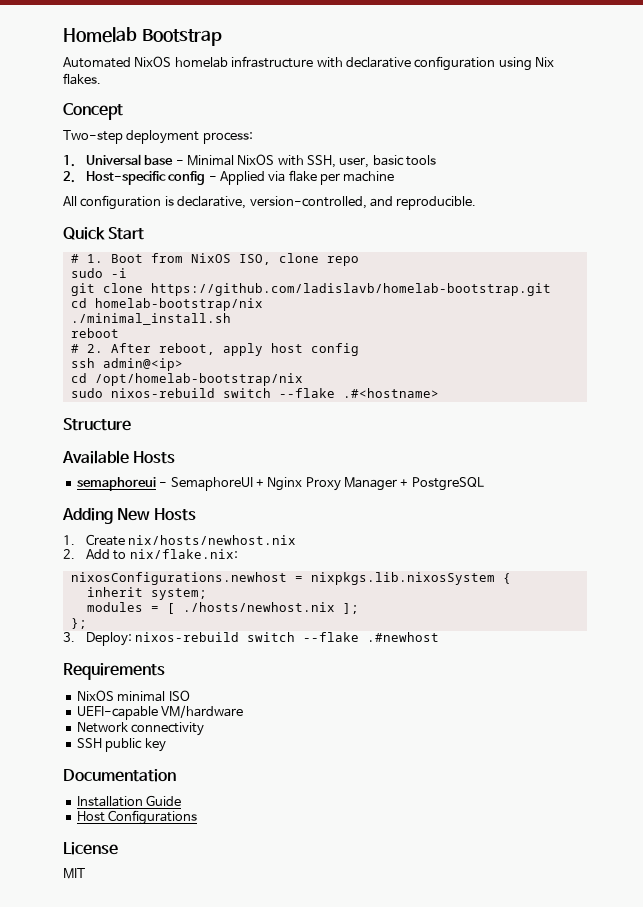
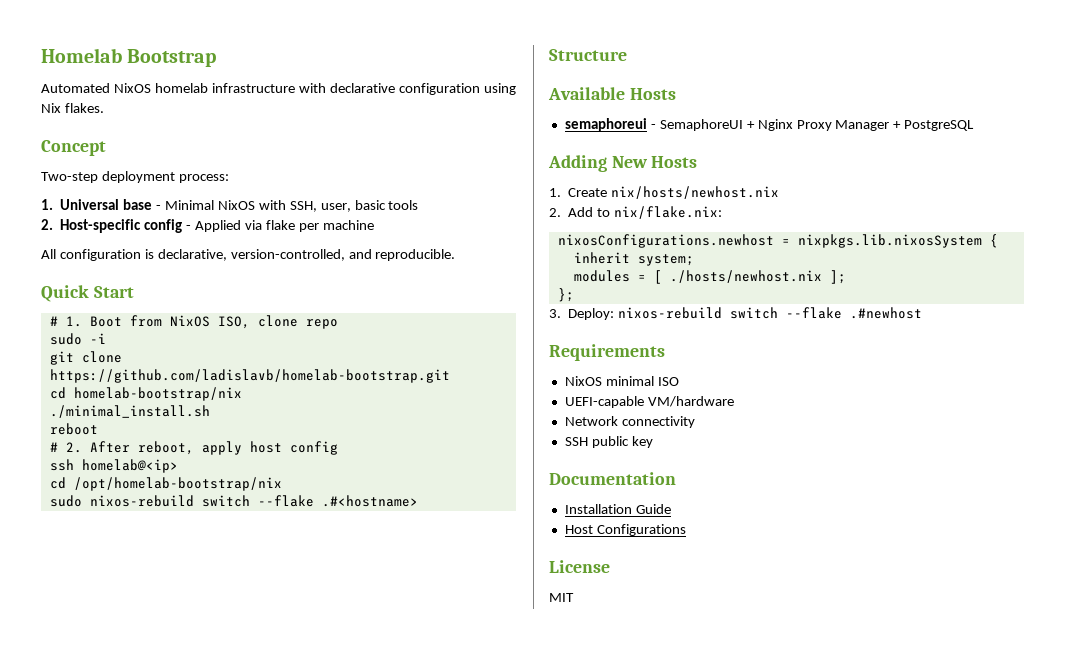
- ssh admin@<ip>
+ ssh homelab@<ip>

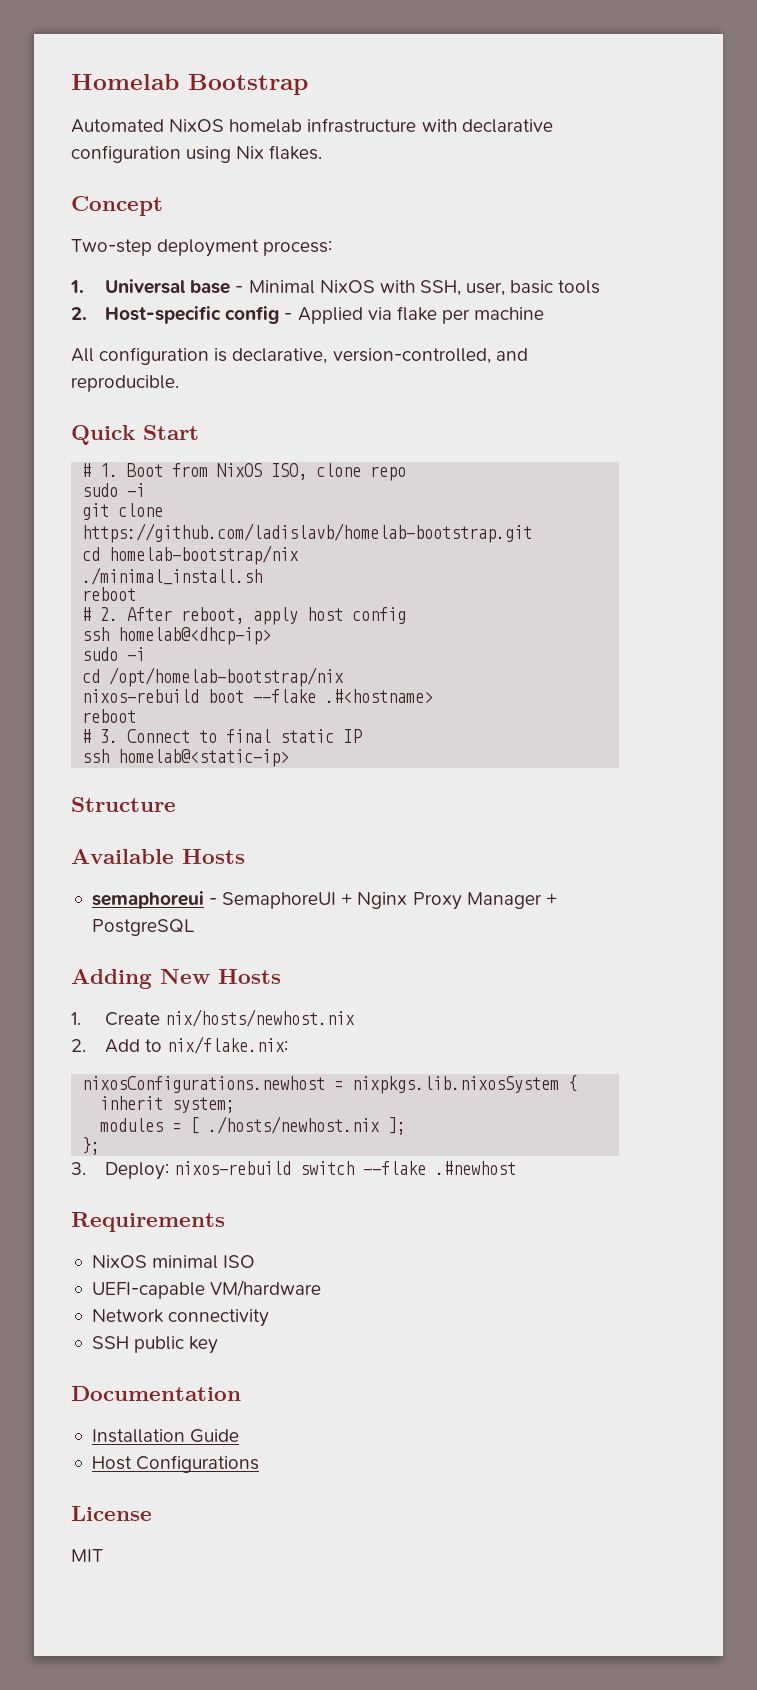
- ssh homelab@<ip>
+ ssh homelab@<dhcp-ip>
+ sudo -i
- sudo nixos-rebuild switch --flake .#<hostname>
+ nixos-rebuild boot --flake .#<hostname>
+ reboot
+ # 3. Connect to final static IP
+ ssh homelab@<static-ip>

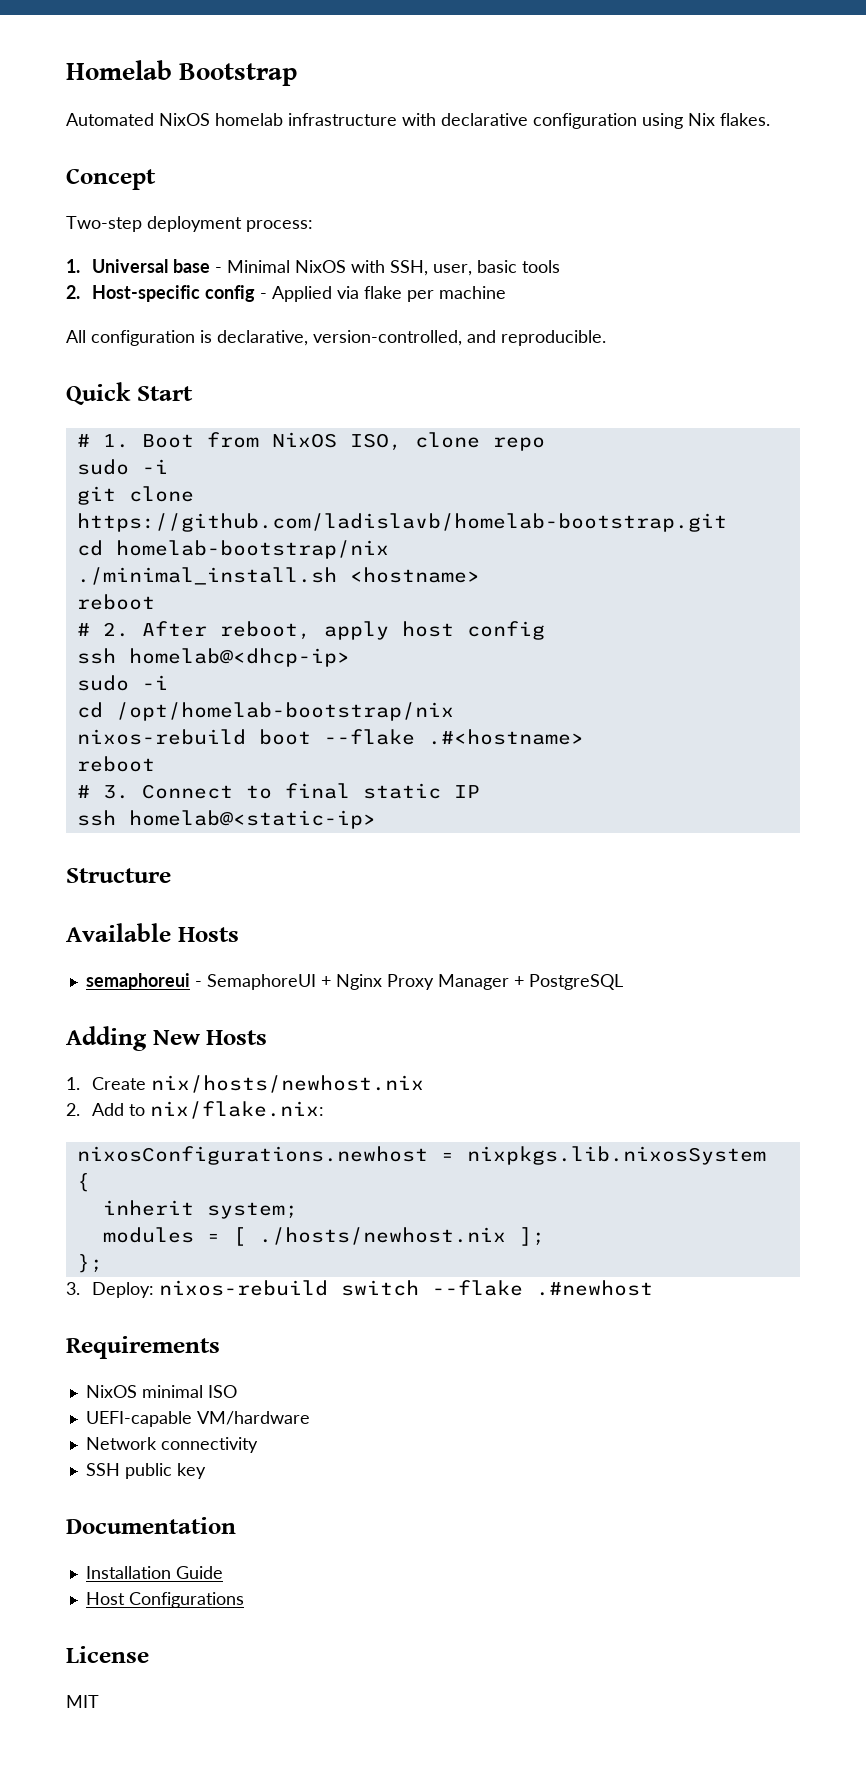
- ./minimal_install.sh
+ ./minimal_install.sh <hostname>

